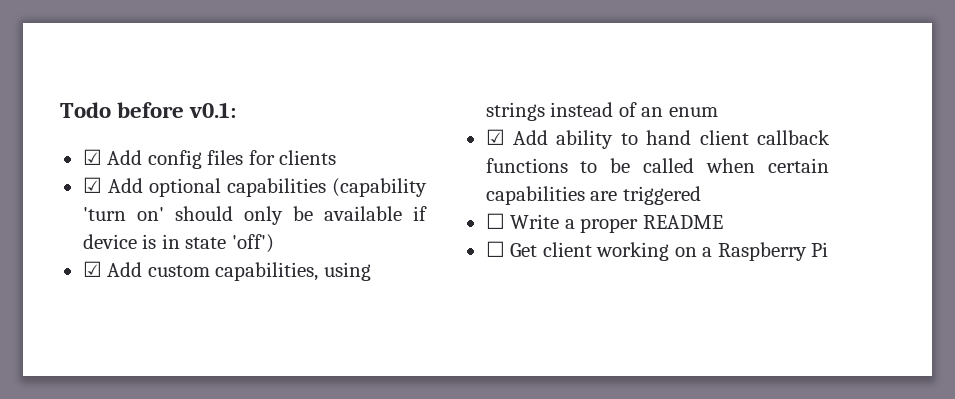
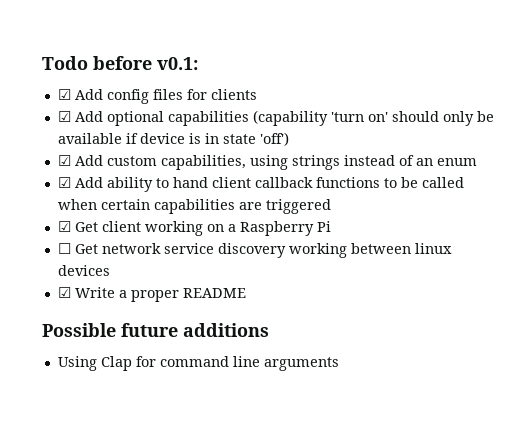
- ☐ Write a proper README
- ☐ Get client working on a Raspberry Pi
+ ☑ Get client working on a Raspberry Pi
+ ☐ Get network service discovery working between linux devices
+ ☑ Write a proper README
+ Possible future additions
+ Using Clap for command line arguments

